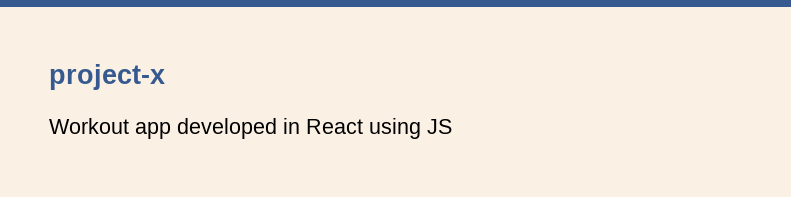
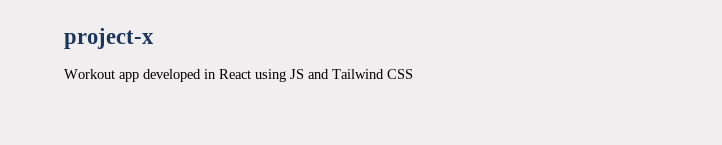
- Workout app developed in React using JS
+ Workout app developed in React using JS and Tailwind CSS

